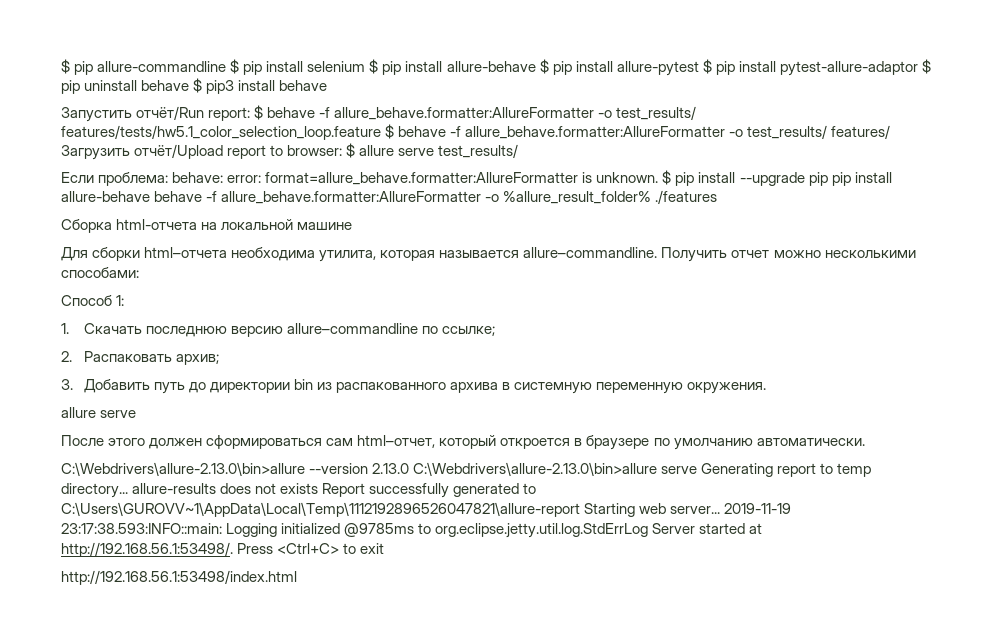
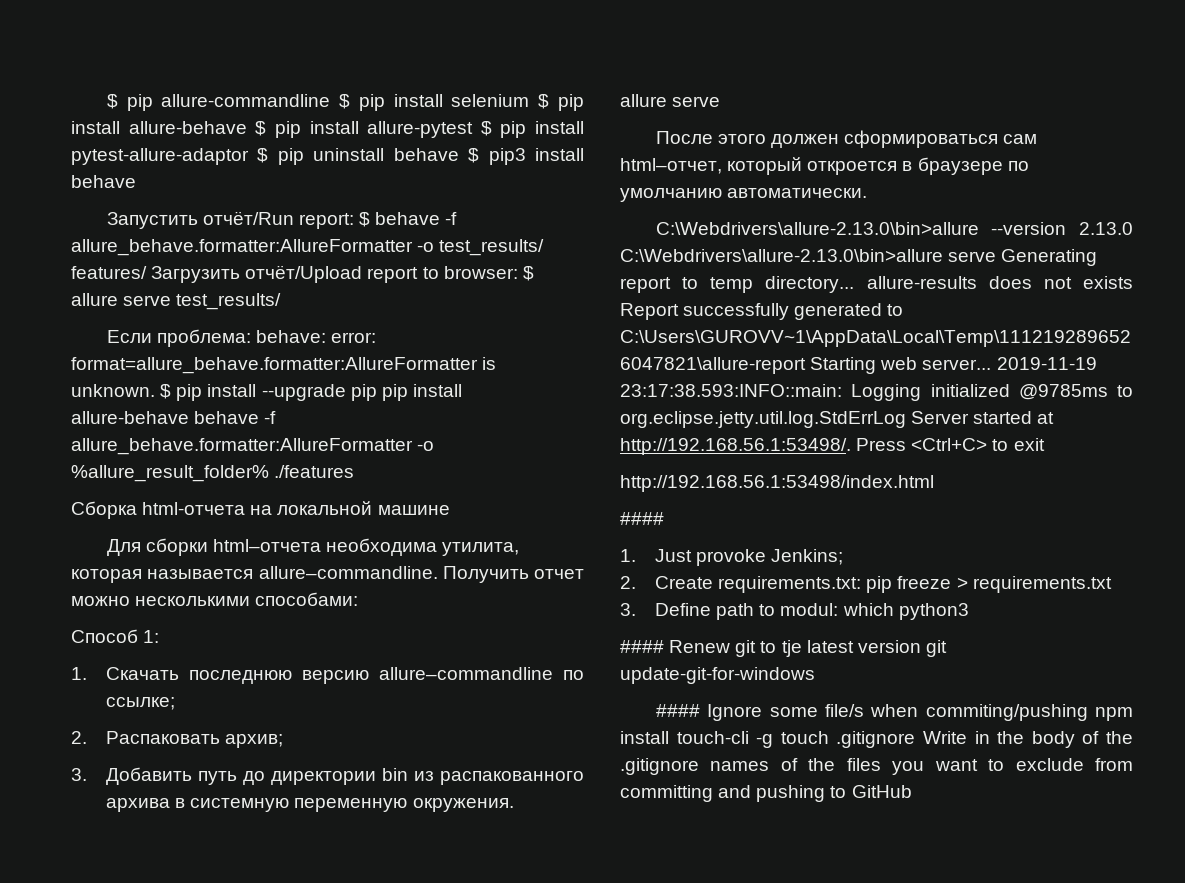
- Запустить отчёт/Run report: $ behave -f allure_behave.formatter:AllureFormatter -o test_results/ features/tests/hw5.1_color_selection_loop.feature $ behave -f allure_behave.formatter:AllureFormatter -o test_results/ features/ Загрузить отчёт/Upload report to browser: $ allure serve test_results/
+ Запустить отчёт/Run report: $ behave -f allure_behave.formatter:AllureFormatter -o test_results/ features/ Загрузить отчёт/Upload report to browser: $ allure serve test_results/
  http://192.168.56.1:53498/index.html
+ ####
+ 1. Just provoke Jenkins;
+ 2. Create requirements.txt: pip freeze > requirements.txt
+ 3. Define path to modul: which python3
+ #### Renew git to tje latest version git update-git-for-windows
+ #### Ignore some file/s when commiting/pushing npm install touch-cli -g touch .gitignore Write in the body of the .gitignore names of the files you want to exclude from committing and pushing to GitHub

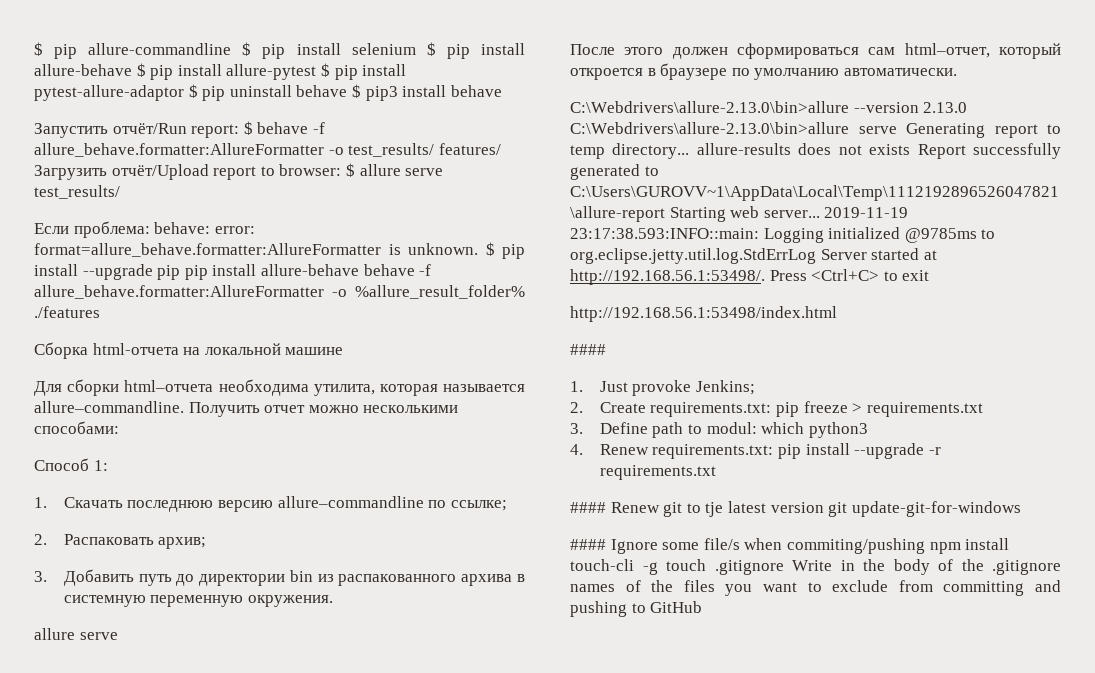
+ 4. Renew requirements.txt: pip install --upgrade -r requirements.txt

